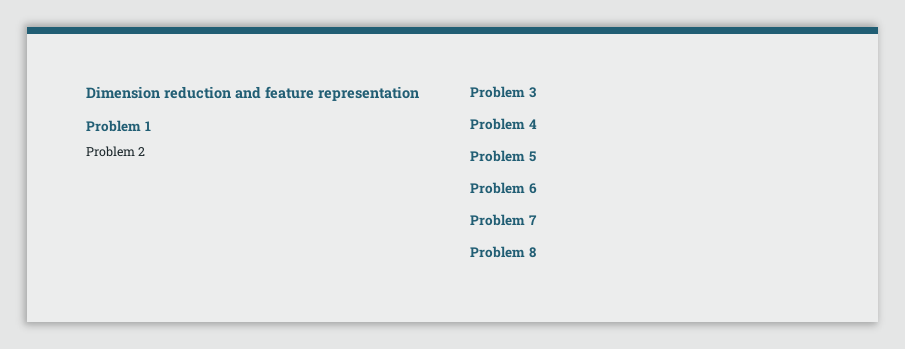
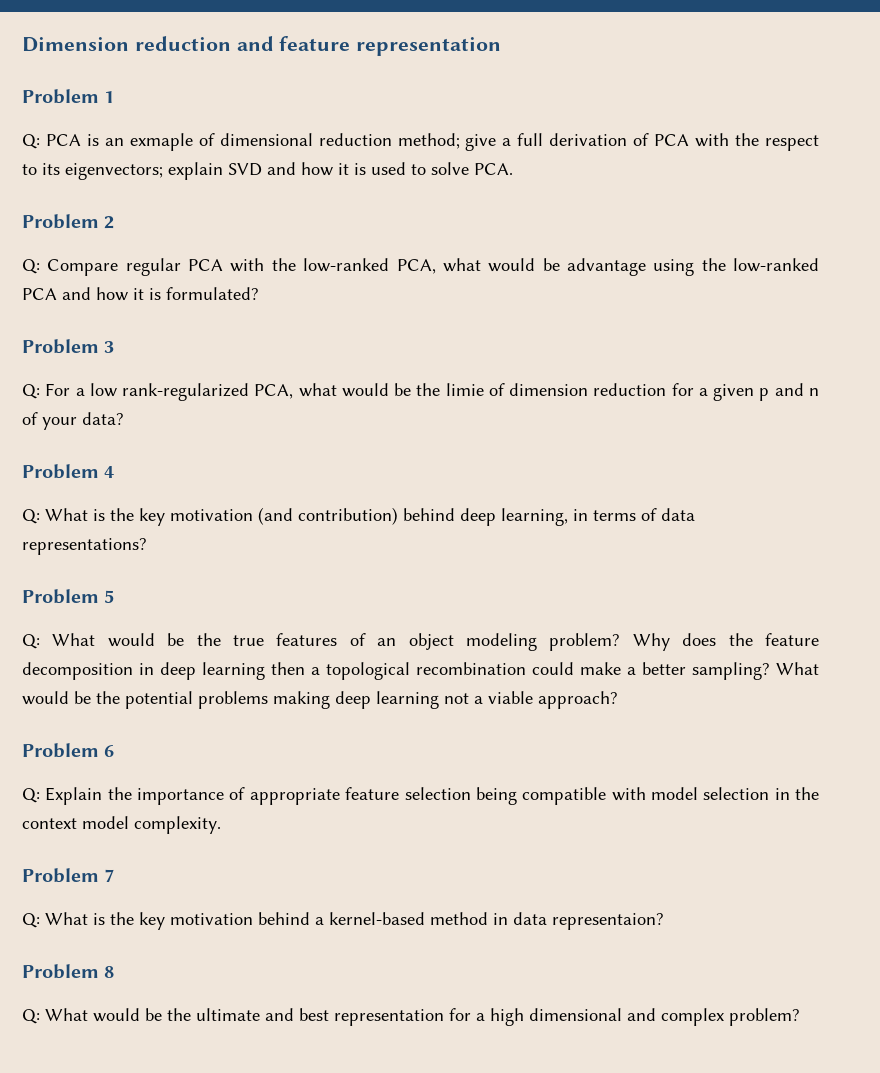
+ Q: PCA is an exmaple of dimensional reduction method; give a full derivation of PCA with the respect to its eigenvectors; explain SVD and how it is used to solve PCA.
  Problem 2
+ Q: Compare regular PCA with the low-ranked PCA, what would be advantage using the low-ranked PCA and how it is formulated?
  Problem 3
+ Q: For a low rank-regularized PCA, what would be the limie of dimension reduction for a given p and n of your data?
  Problem 4
+ Q: What is the key motivation (and contribution) behind deep learning, in terms of data representations?
  Problem 5
+ Q: What would be the true features of an object modeling problem? Why does the feature decomposition in deep learning then a topological recombination could make a better sampling? What would be the potential problems making deep learning not a viable approach?
  Problem 6
+ Q: Explain the importance of appropriate feature selection being compatible with model selection in the context model complexity.
  Problem 7
+ Q: What is the key motivation behind a kernel-based method in data representaion?
  Problem 8
+ Q: What would be the ultimate and best representation for a high dimensional and complex problem?

